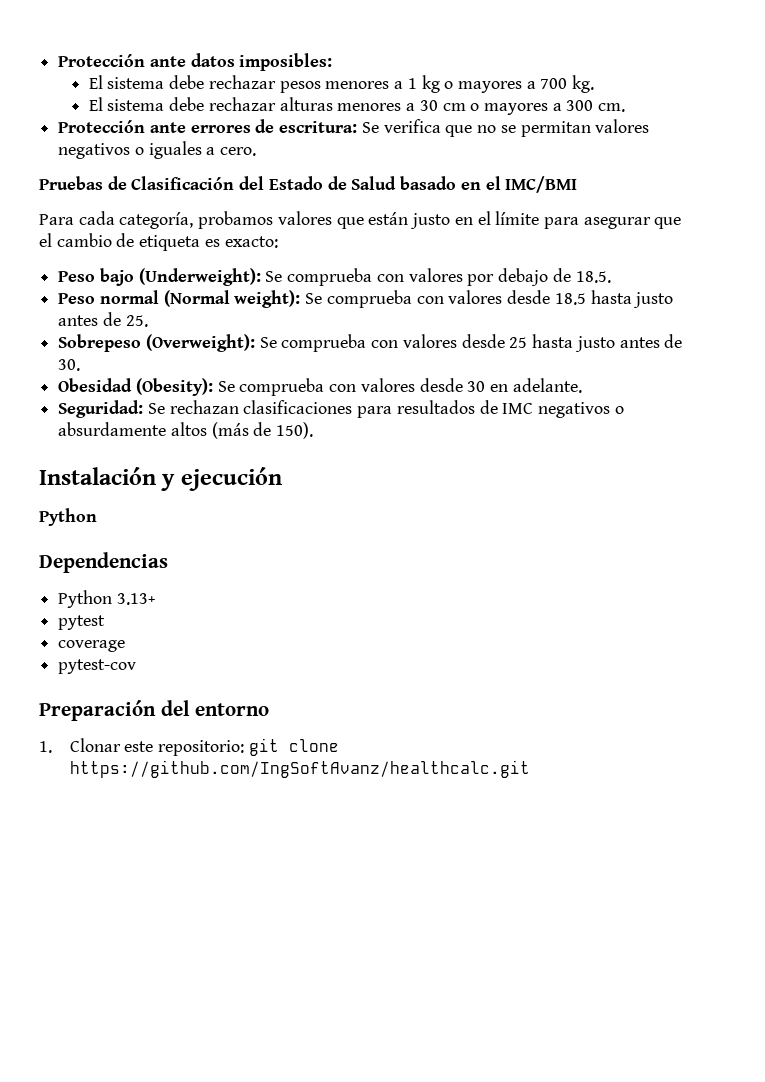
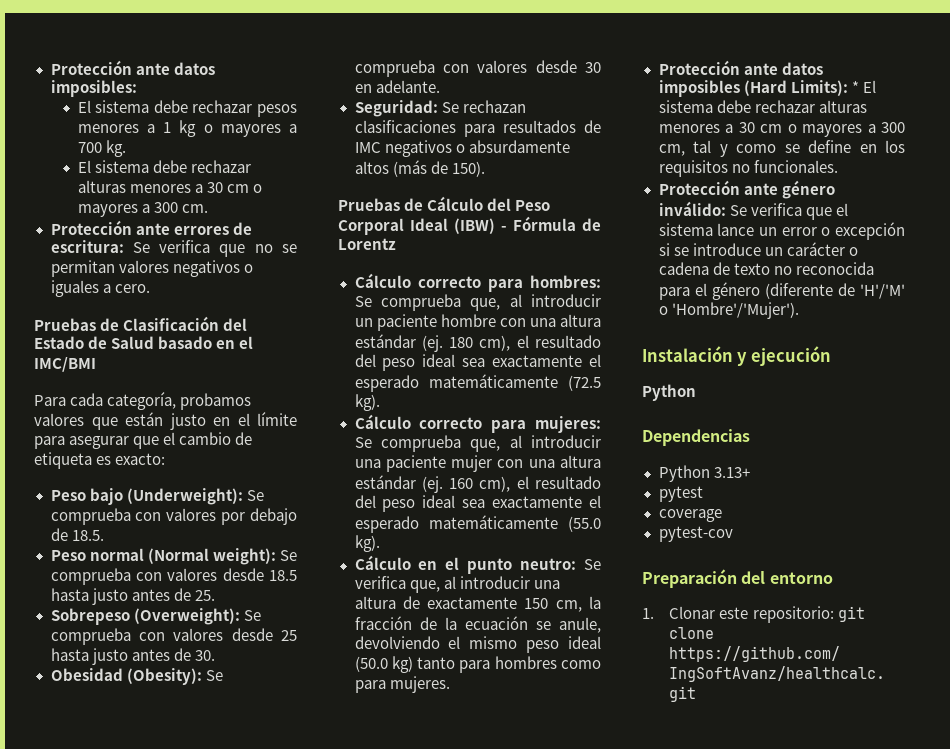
+ Pruebas de Cálculo del Peso Corporal Ideal (IBW) - Fórmula de Lorentz
+ Cálculo correcto para hombres: Se comprueba que, al introducir un paciente hombre con una altura estándar (ej. 180 cm), el resultado del peso ideal sea exactamente el esperado matemáticamente (72.5 kg).
+ Cálculo correcto para mujeres: Se comprueba que, al introducir una paciente mujer con una altura estándar (ej. 160 cm), el resultado del peso ideal sea exactamente el esperado matemáticamente (55.0 kg).
+ Cálculo en el punto neutro: Se verifica que, al introducir una altura de exactamente 150 cm, la fracción de la ecuación se anule, devolviendo el mismo peso ideal (50.0 kg) tanto para hombres como para mujeres.
+ Protección ante datos imposibles (Hard Limits): * El sistema debe rechazar alturas menores a 30 cm o mayores a 300 cm, tal y como se define en los requisitos no funcionales.
+ Protección ante género inválido: Se verifica que el sistema lance un error o excepción si se introduce un carácter o cadena de texto no reconocida para el género (diferente de 'H'/'M' o 'Hombre'/'Mujer').

